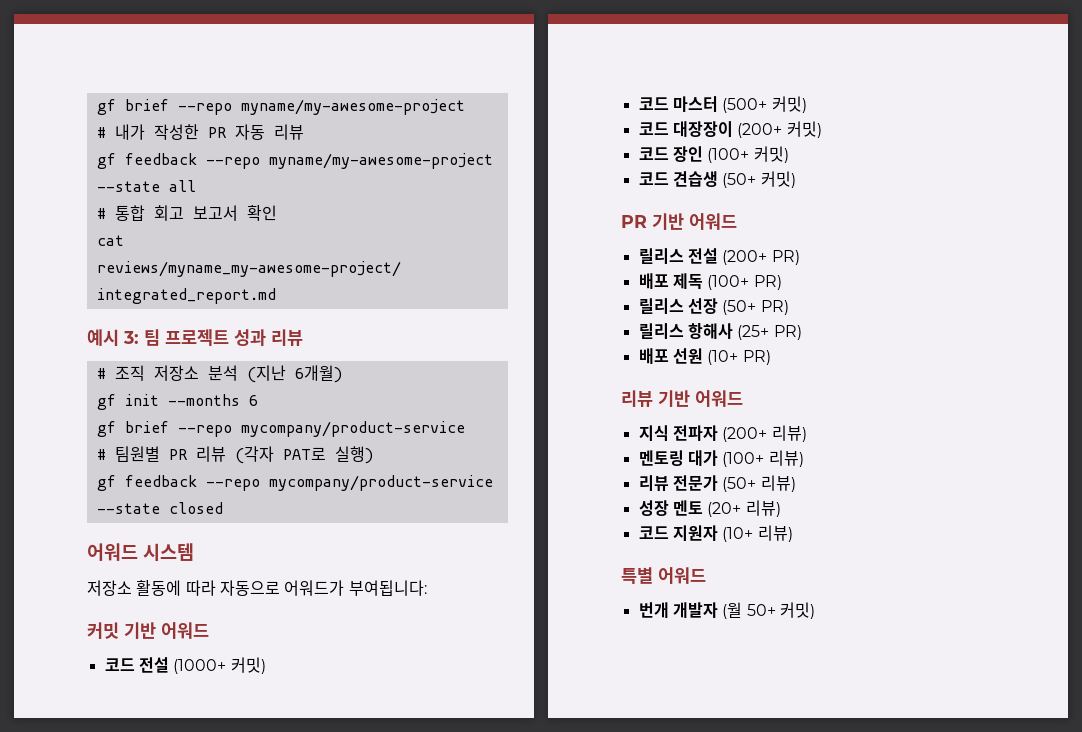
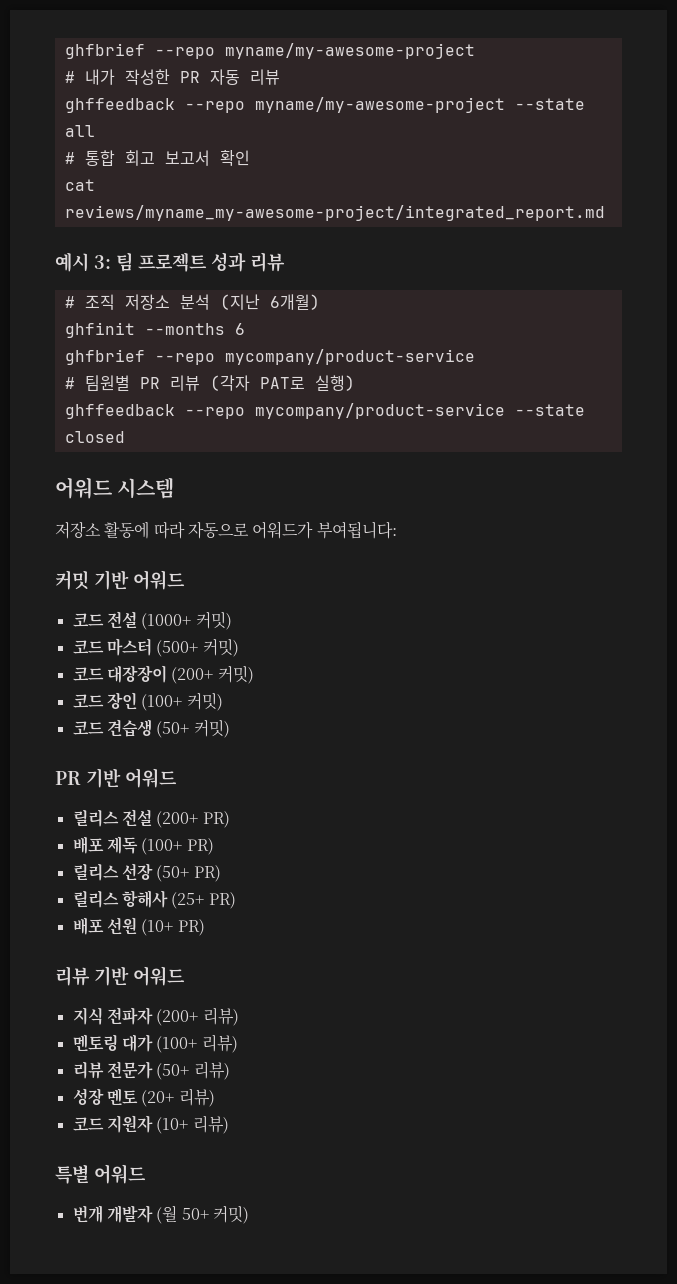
- gf brief --repo myname/my-awesome-project
+ ghfbrief --repo myname/my-awesome-project
- gf feedback --repo myname/my-awesome-project --state all
+ ghffeedback --repo myname/my-awesome-project --state all
- gf init --months 6
+ ghfinit --months 6
- gf brief --repo mycompany/product-service
+ ghfbrief --repo mycompany/product-service
- gf feedback --repo mycompany/product-service --state closed
+ ghffeedback --repo mycompany/product-service --state closed

